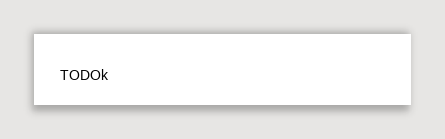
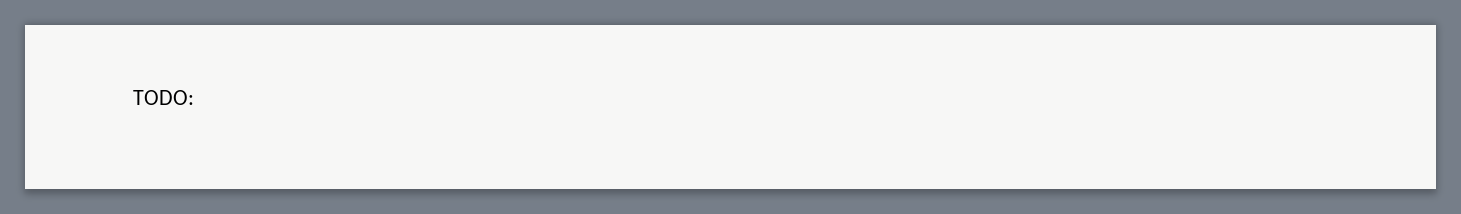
- TODOk
+ TODO:

